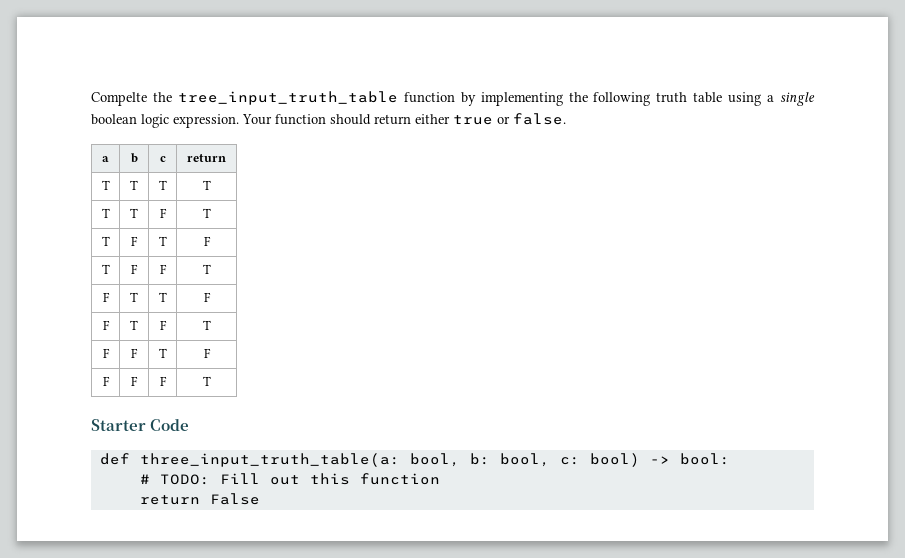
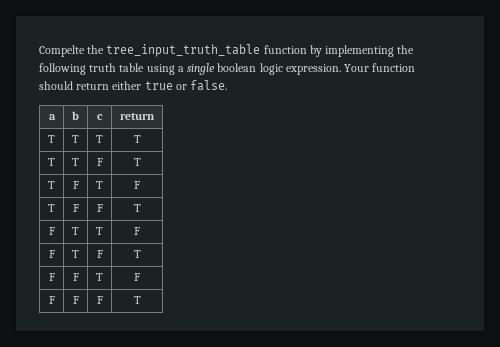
- Starter Code
- def three_input_truth_table(a: bool, b: bool, c: bool) -> bool:
- # TODO: Fill out this function
- return False

